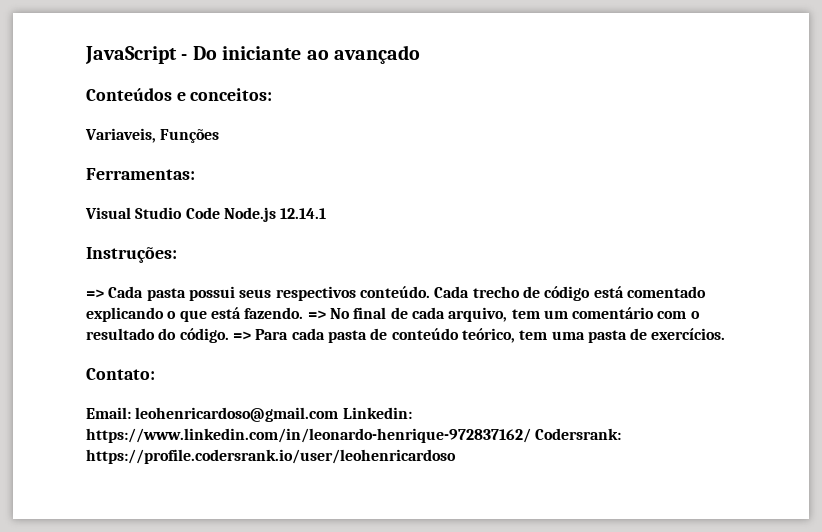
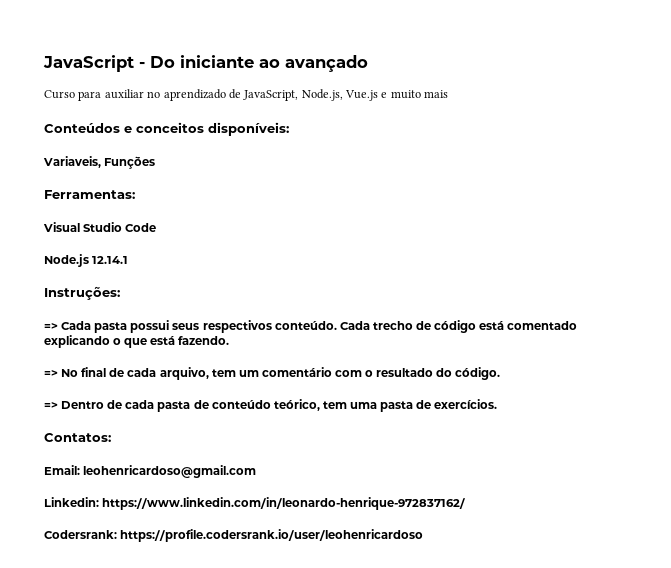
+ Curso para auxiliar no aprendizado de JavaScript, Node.js, Vue.js e muito mais
- Conteúdos e conceitos:
+ Conteúdos e conceitos disponíveis:
- Visual Studio Code Node.js 12.14.1
+ Visual Studio Code
+ Node.js 12.14.1
- Cada trecho de código está comentado explicando o que está fazendo. => No final de cada arquivo, tem um comentário com o resultado do código. => Para cada pasta de conteúdo teórico, tem uma pasta de exercícios.
+ Cada trecho de código está comentado explicando o que está fazendo.
+ => No final de cada arquivo, tem um comentário com o resultado do código.
+ => Dentro de cada pasta de conteúdo teórico, tem uma pasta de exercícios.
- Contato:
+ Contatos:
- Email: leohenricardoso@gmail.com Linkedin: https://www.linkedin.com/in/leonardo-henrique-972837162/ Codersrank: https://profile.codersrank.io/user/leohenricardoso
+ Email: leohenricardoso@gmail.com
+ Linkedin: https://www.linkedin.com/in/leonardo-henrique-972837162/
+ Codersrank: https://profile.codersrank.io/user/leohenricardoso

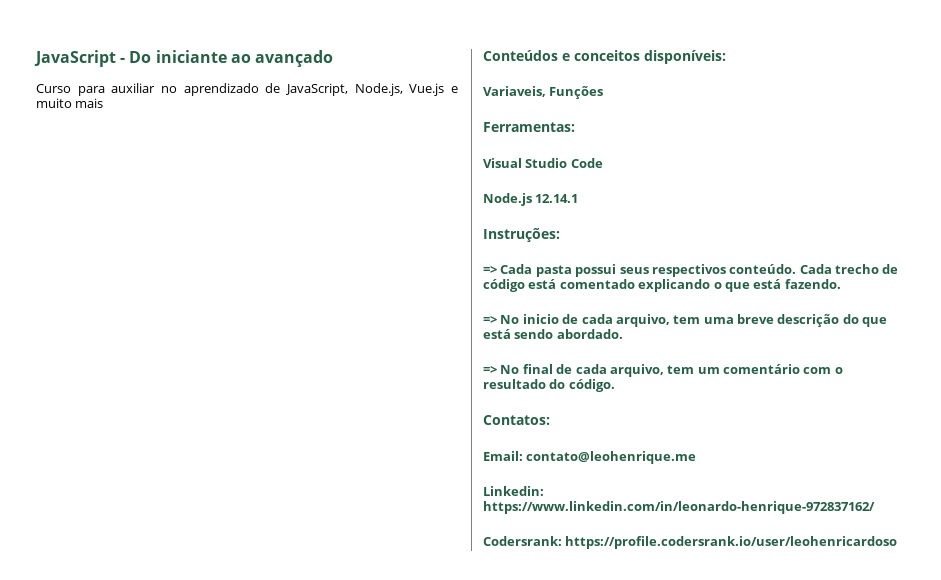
+ => No inicio de cada arquivo, tem uma breve descrição do que está sendo abordado.
- => Dentro de cada pasta de conteúdo teórico, tem uma pasta de exercícios.
- Email: leohenricardoso@gmail.com
+ Email: contato@leohenrique.me

